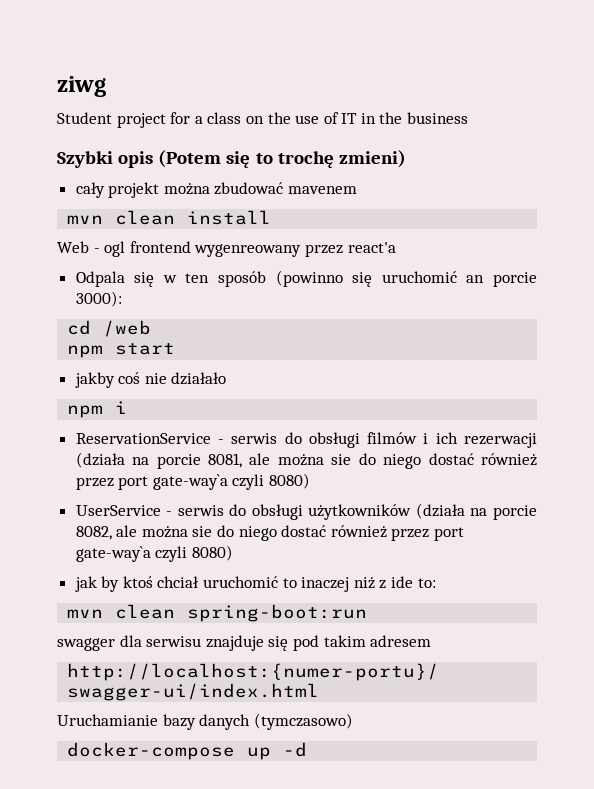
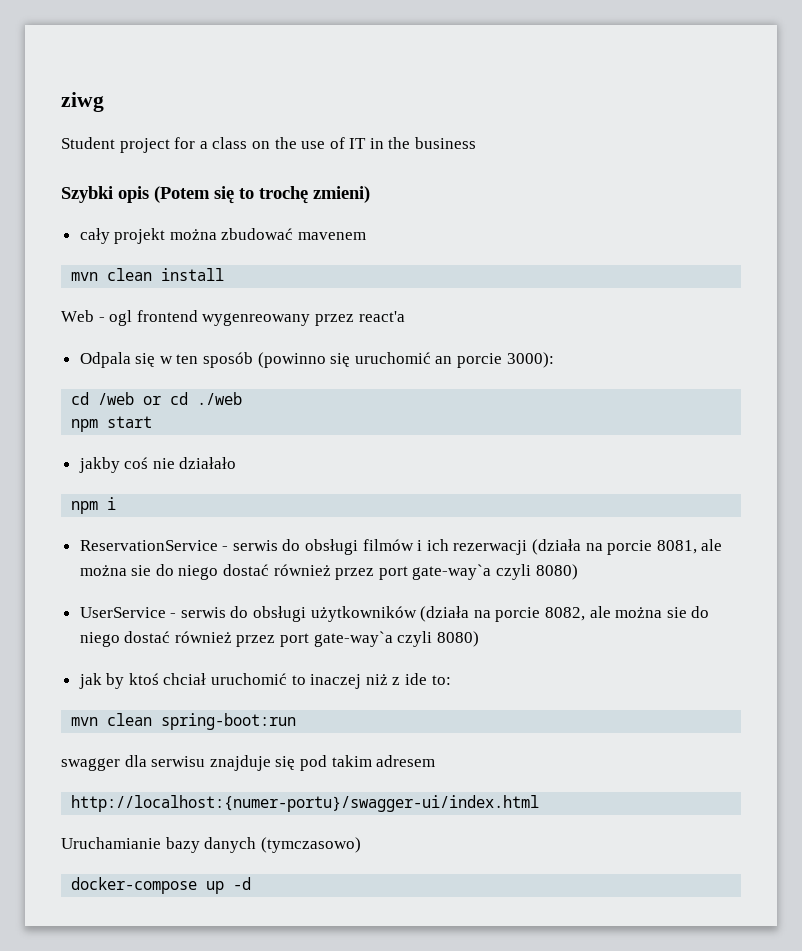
- cd /web
+ cd /web or cd ./web

